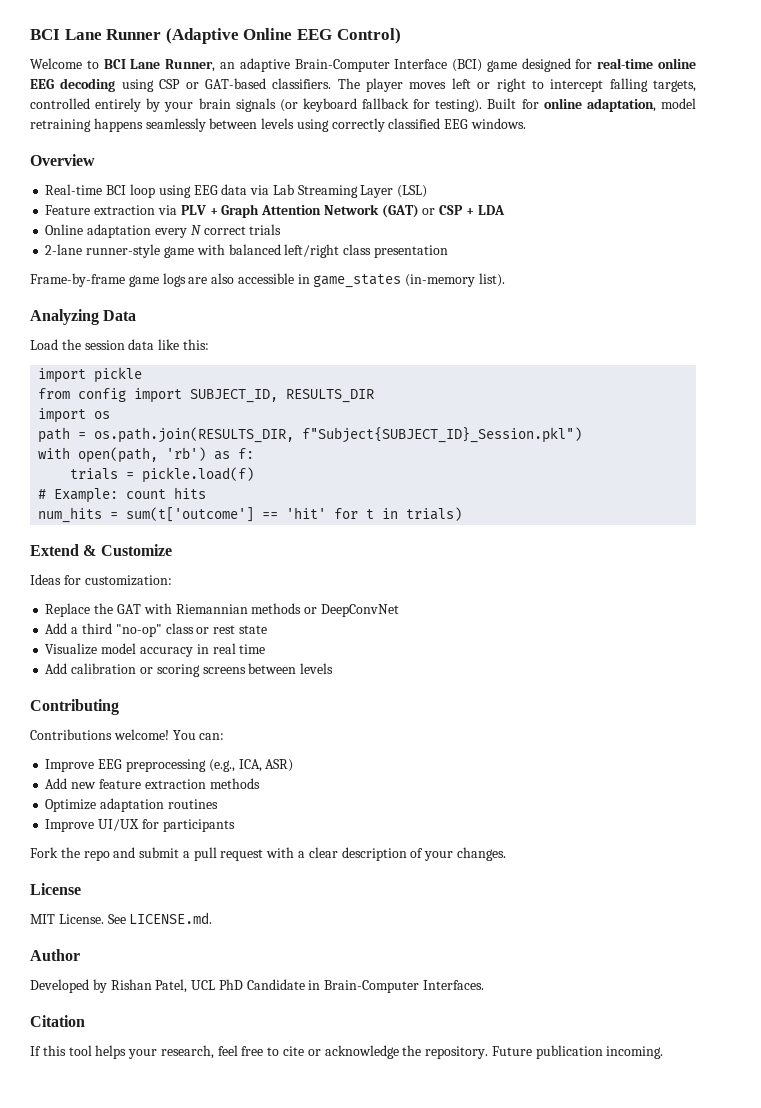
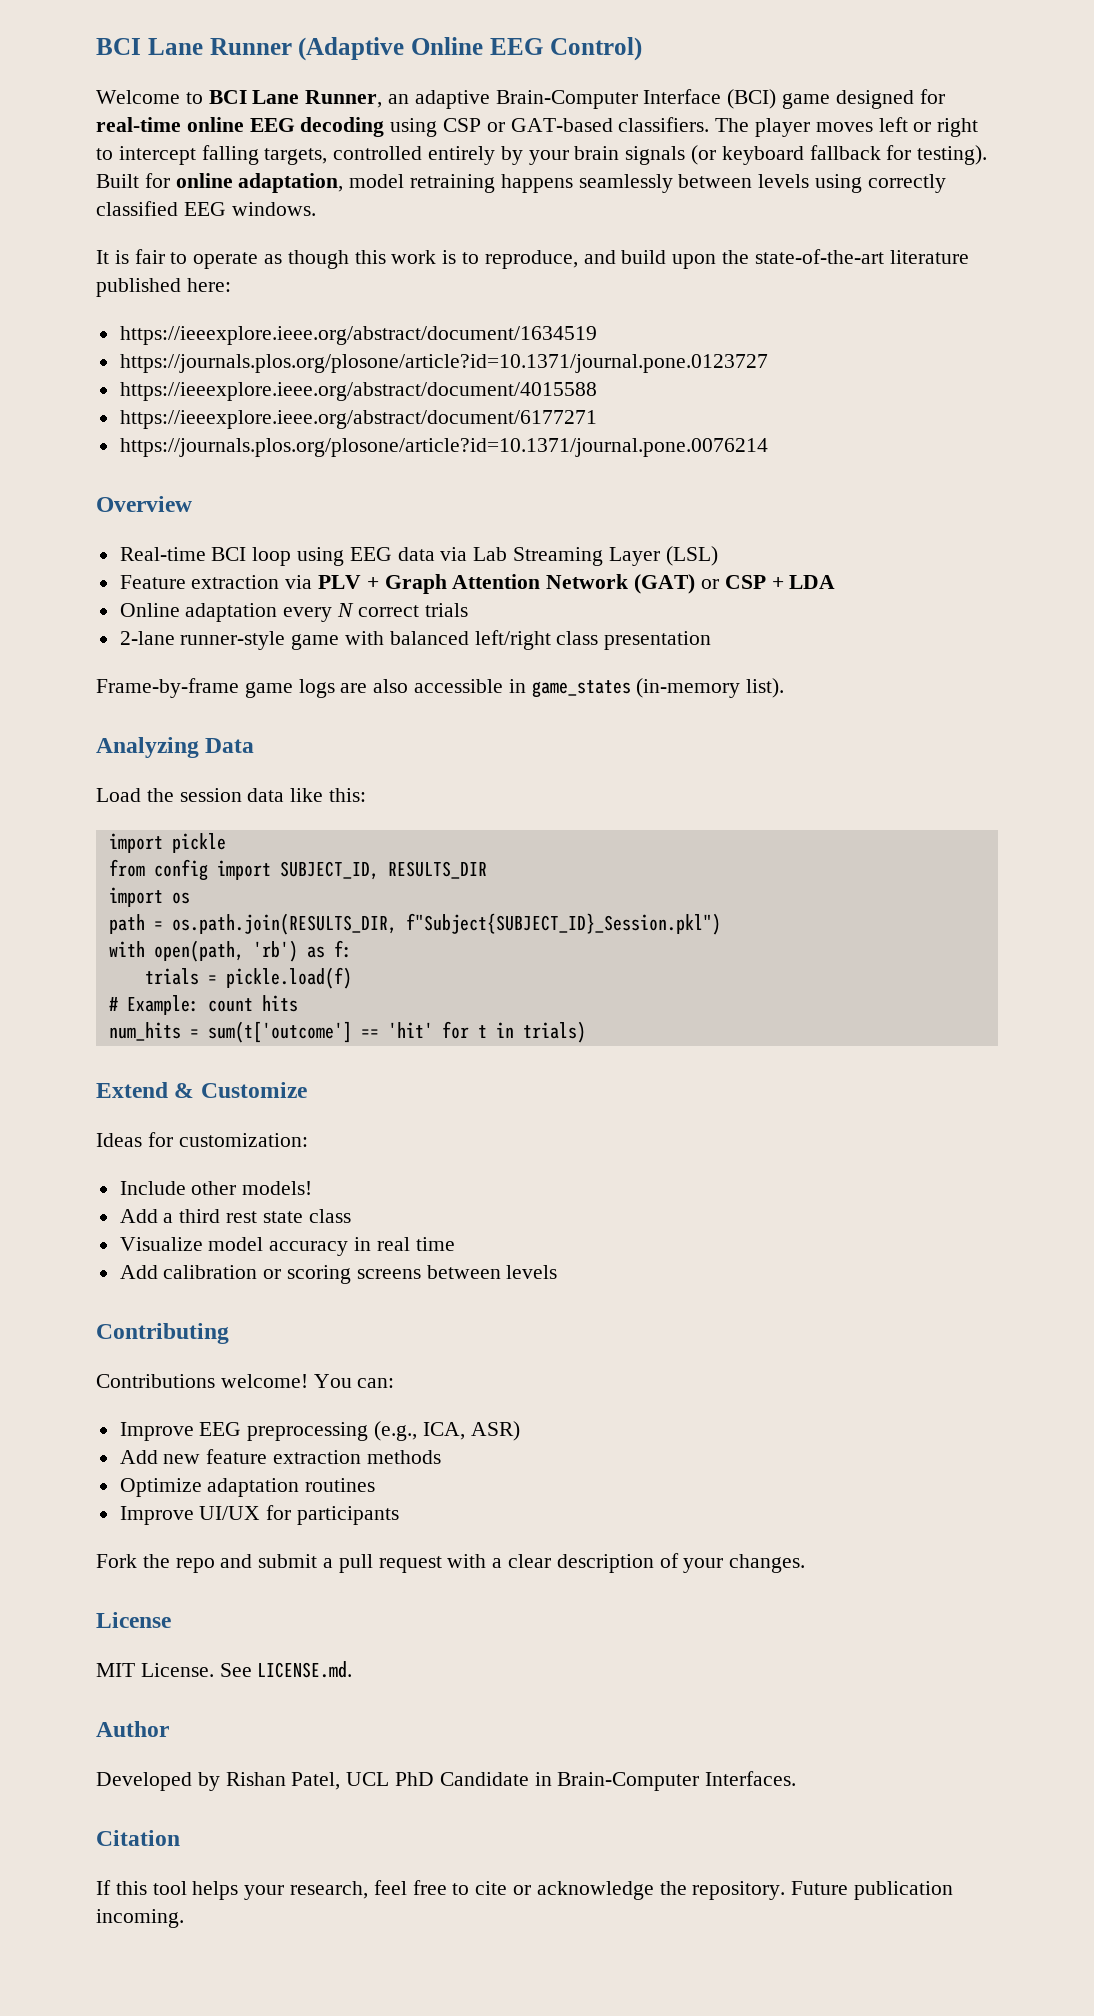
+ It is fair to operate as though this work is to reproduce, and build upon the state-of-the-art literature published here:
+ https://ieeexplore.ieee.org/abstract/document/1634519
+ https://journals.plos.org/plosone/article?id=10.1371/journal.pone.0123727
+ https://ieeexplore.ieee.org/abstract/document/4015588
+ https://ieeexplore.ieee.org/abstract/document/6177271
+ https://journals.plos.org/plosone/article?id=10.1371/journal.pone.0076214
- Replace the GAT with Riemannian methods or DeepConvNet
+ Include other models!
- Add a third "no-op" class or rest state
+ Add a third rest state class

